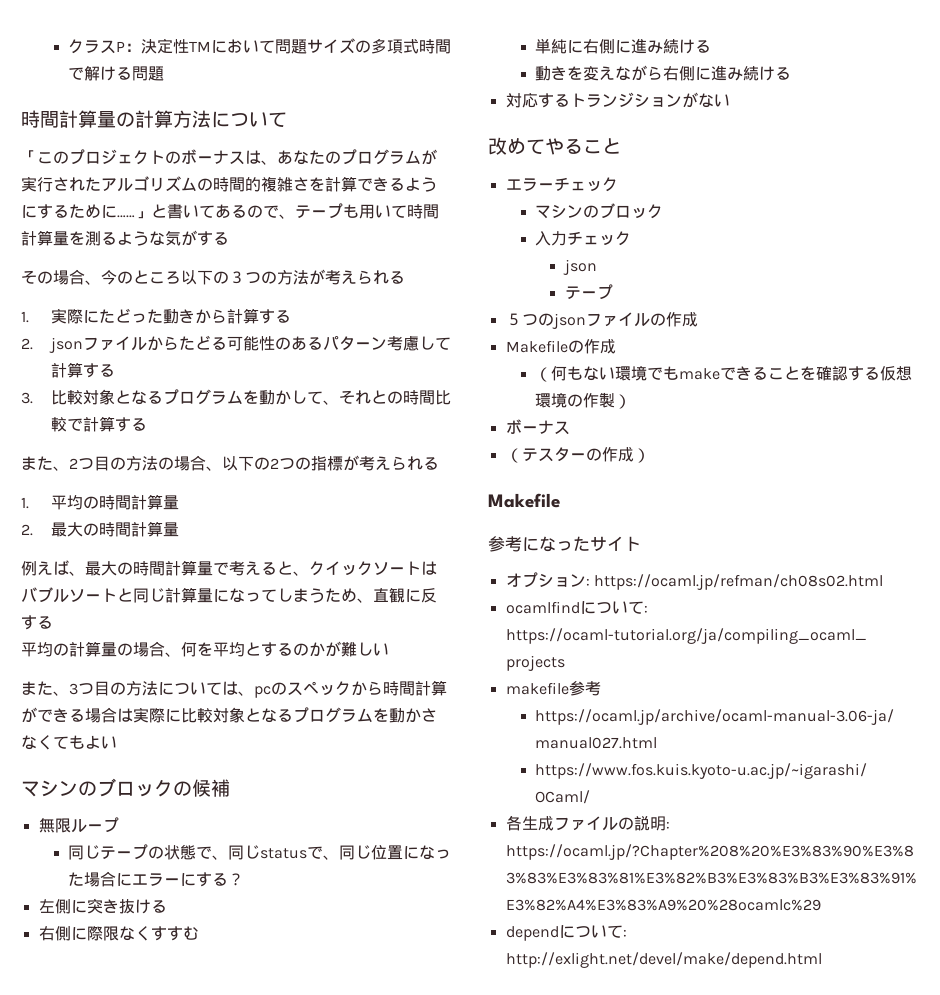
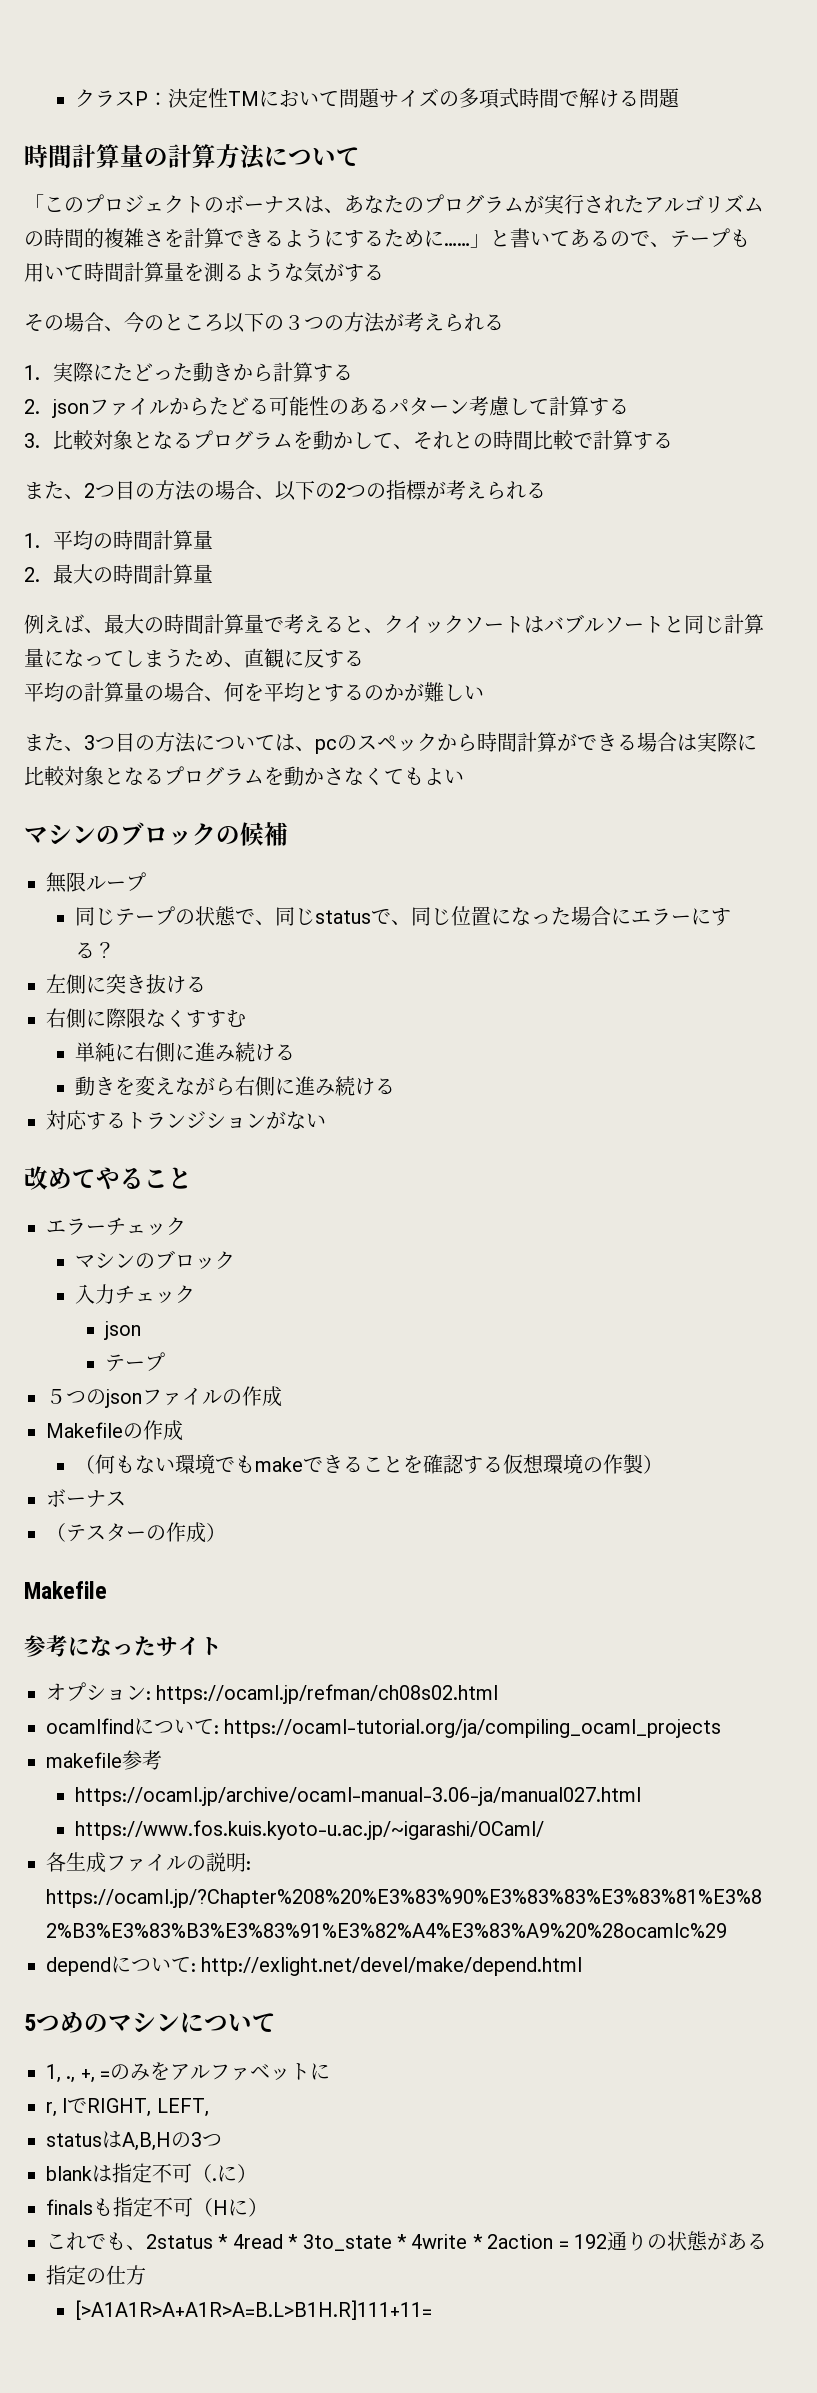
+ 5つめのマシンについて
+ 1, ., +, =のみをアルファベットに
+ r, lでRIGHT, LEFT,
+ statusはA,B,Hの3つ
+ blankは指定不可（.に）
+ finalsも指定不可（Hに）
+ これでも、2status * 4read * 3to_state * 4write * 2action = 192通りの状態がある
+ 指定の仕方
+ [>A1A1R>A+A1R>A=B.L>B1H.R]111+11=

